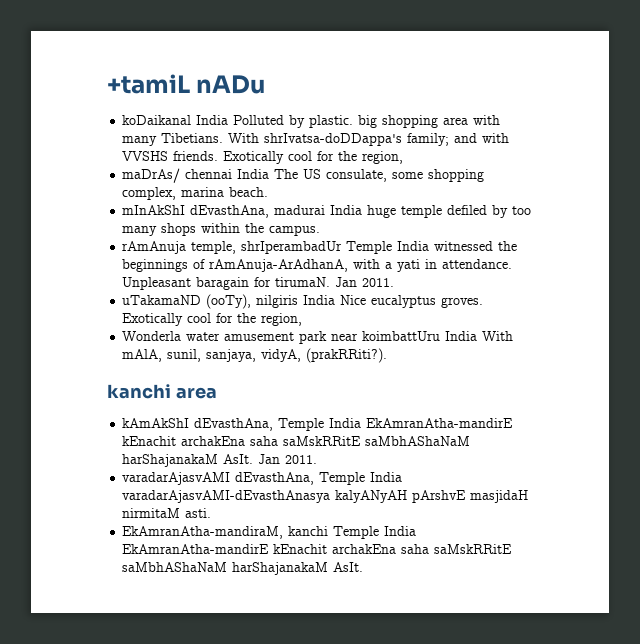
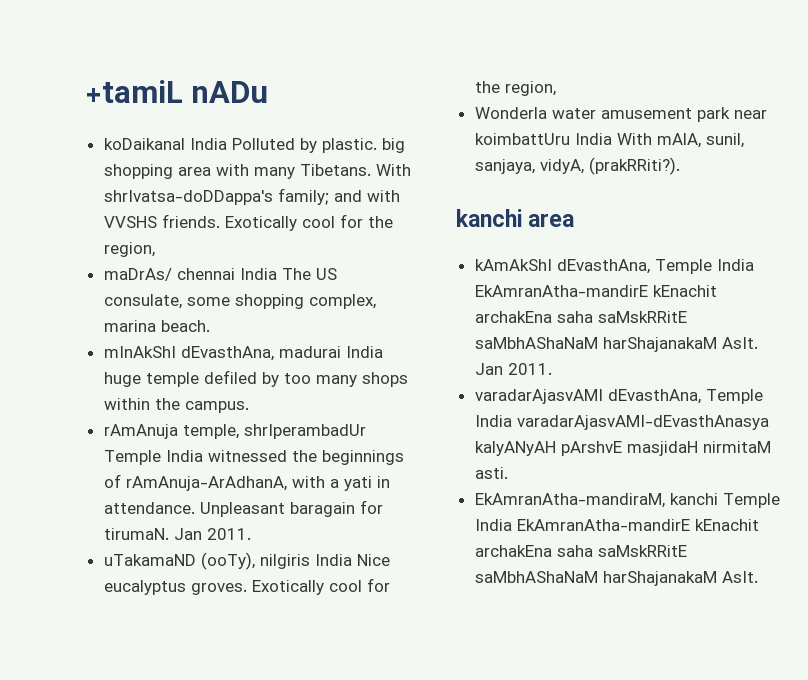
- koDaikanal India Polluted by plastic. big shopping area with many Tibetians.
+ koDaikanal India Polluted by plastic. big shopping area with many Tibetans.

